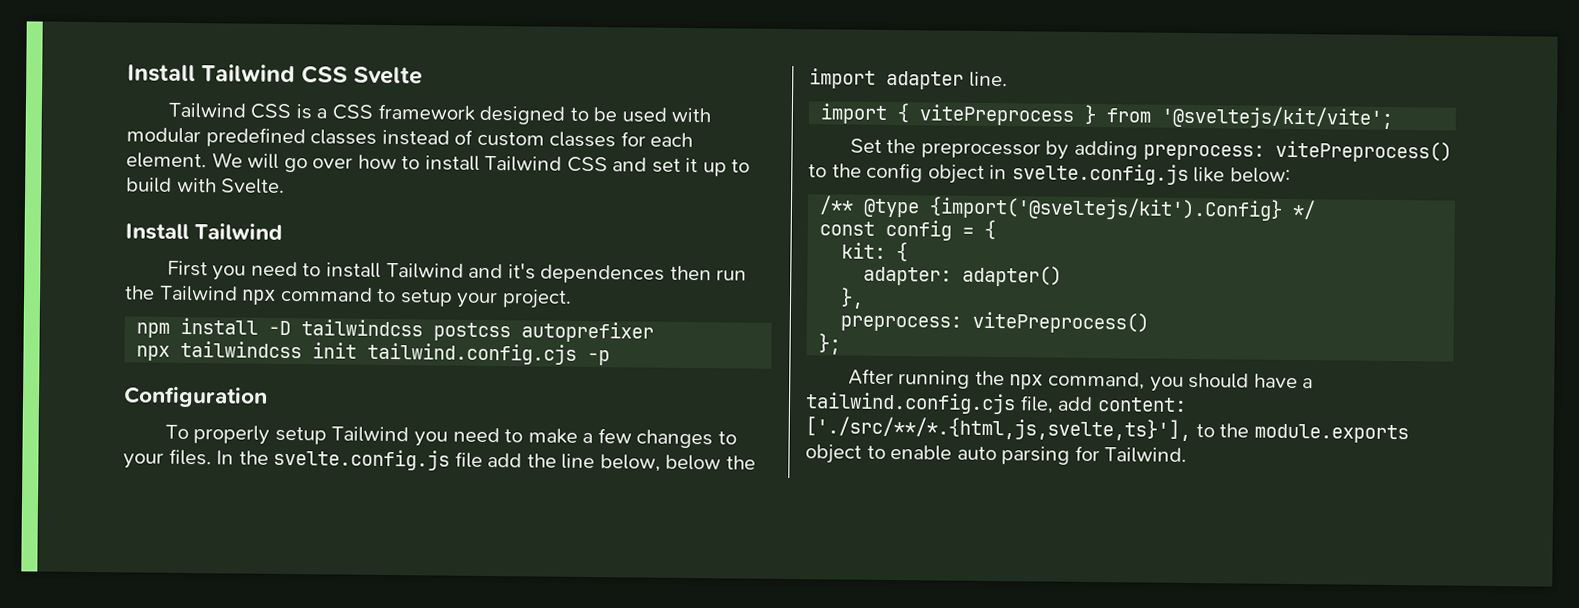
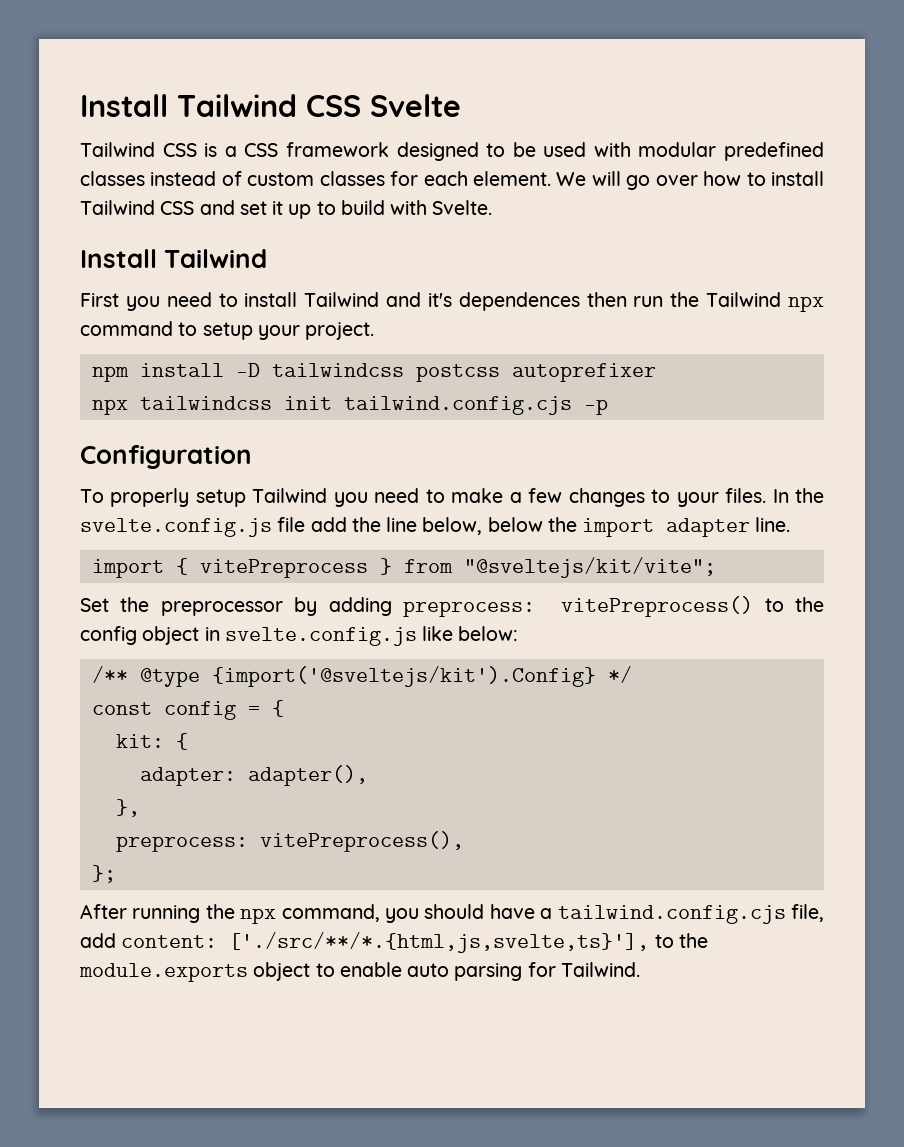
- import { vitePreprocess } from '@sveltejs/kit/vite';
+ import { vitePreprocess } from "@sveltejs/kit/vite";
- adapter: adapter()
+ adapter: adapter(),
  },
- preprocess: vitePreprocess()
+ preprocess: vitePreprocess(),

